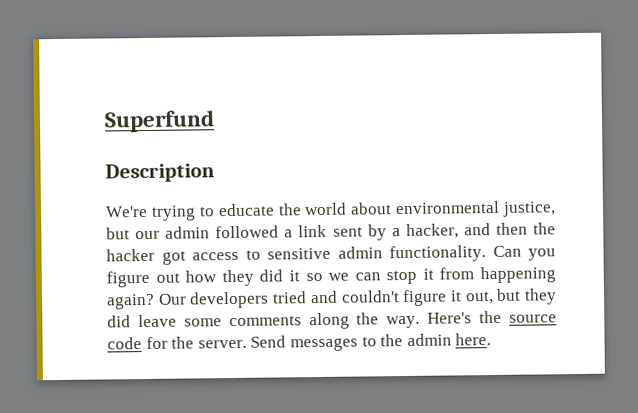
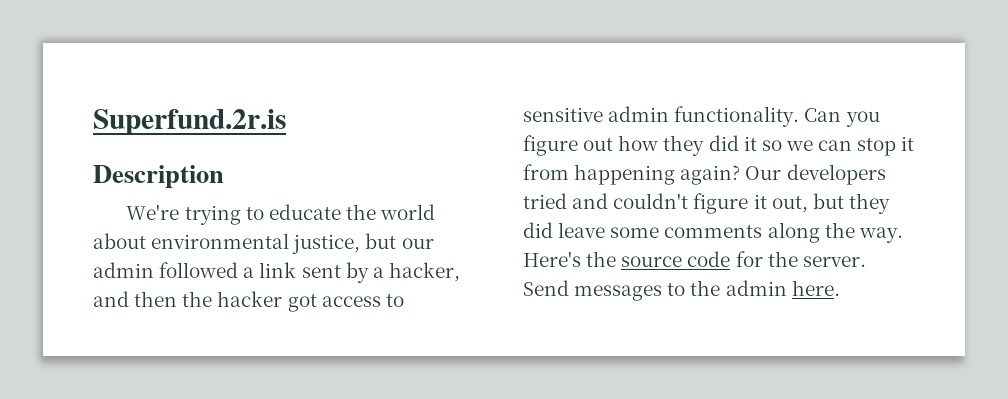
- Superfund
+ Superfund.2r.is

